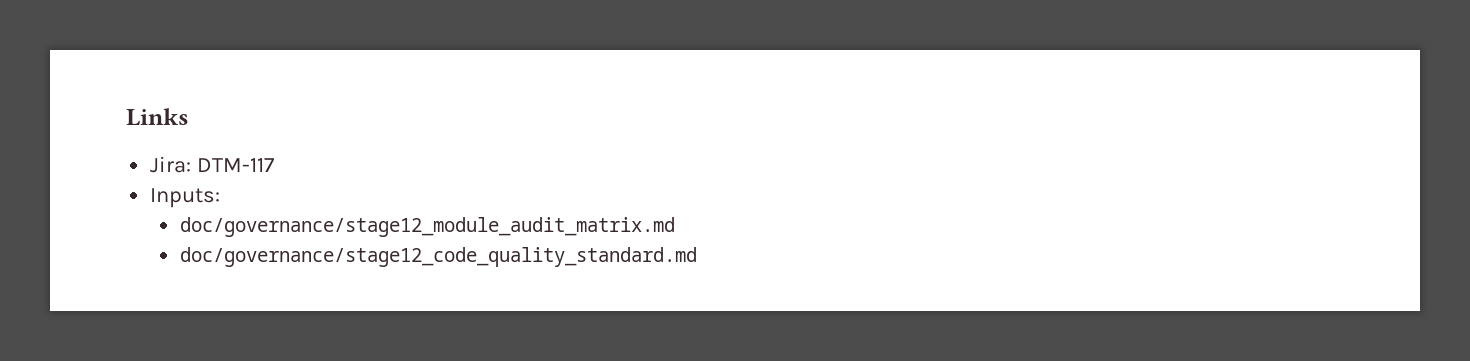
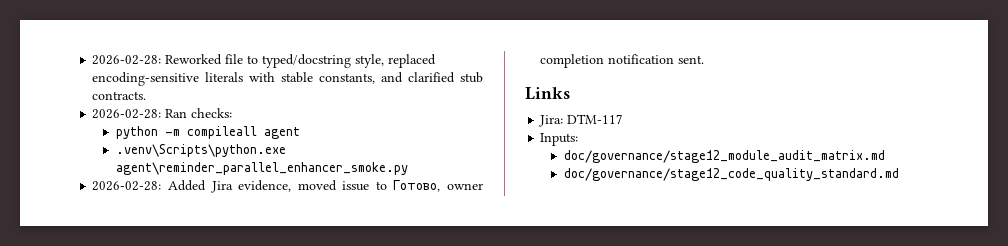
+ 2026-02-28: Reworked file to typed/docstring style, replaced encoding-sensitive literals with stable constants, and clarified stub contracts.
+ 2026-02-28: Ran checks:
+ python -m compileall agent
+ .venv\Scripts\python.exe agent\reminder_parallel_enhancer_smoke.py
+ 2026-02-28: Added Jira evidence, moved issue to Готово, owner completion notification sent.

